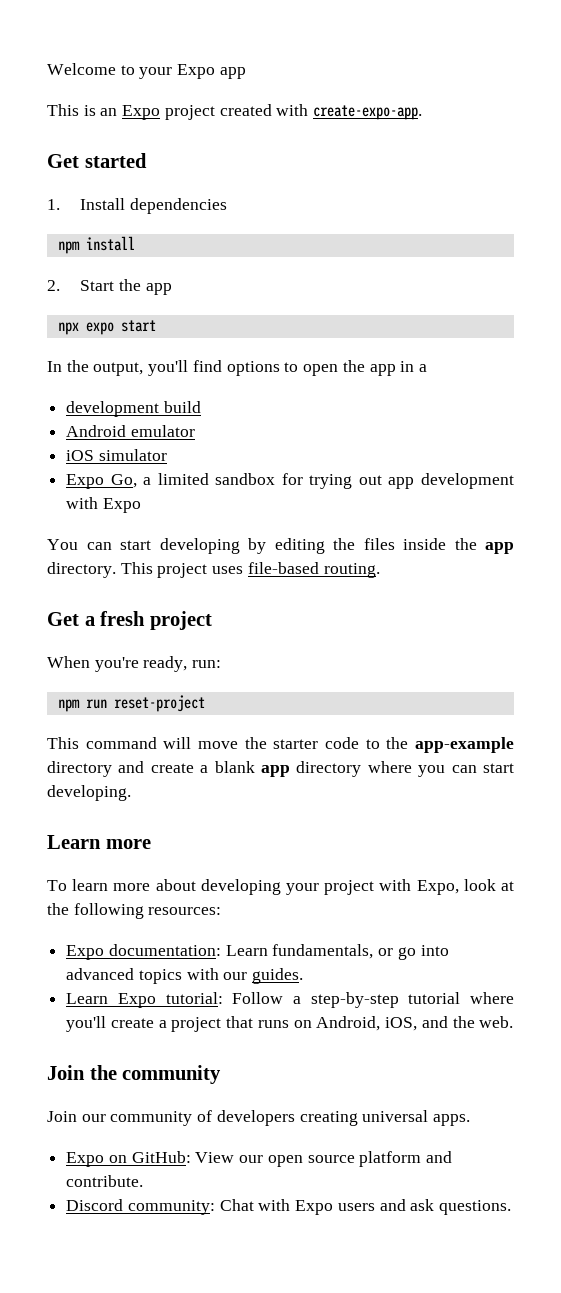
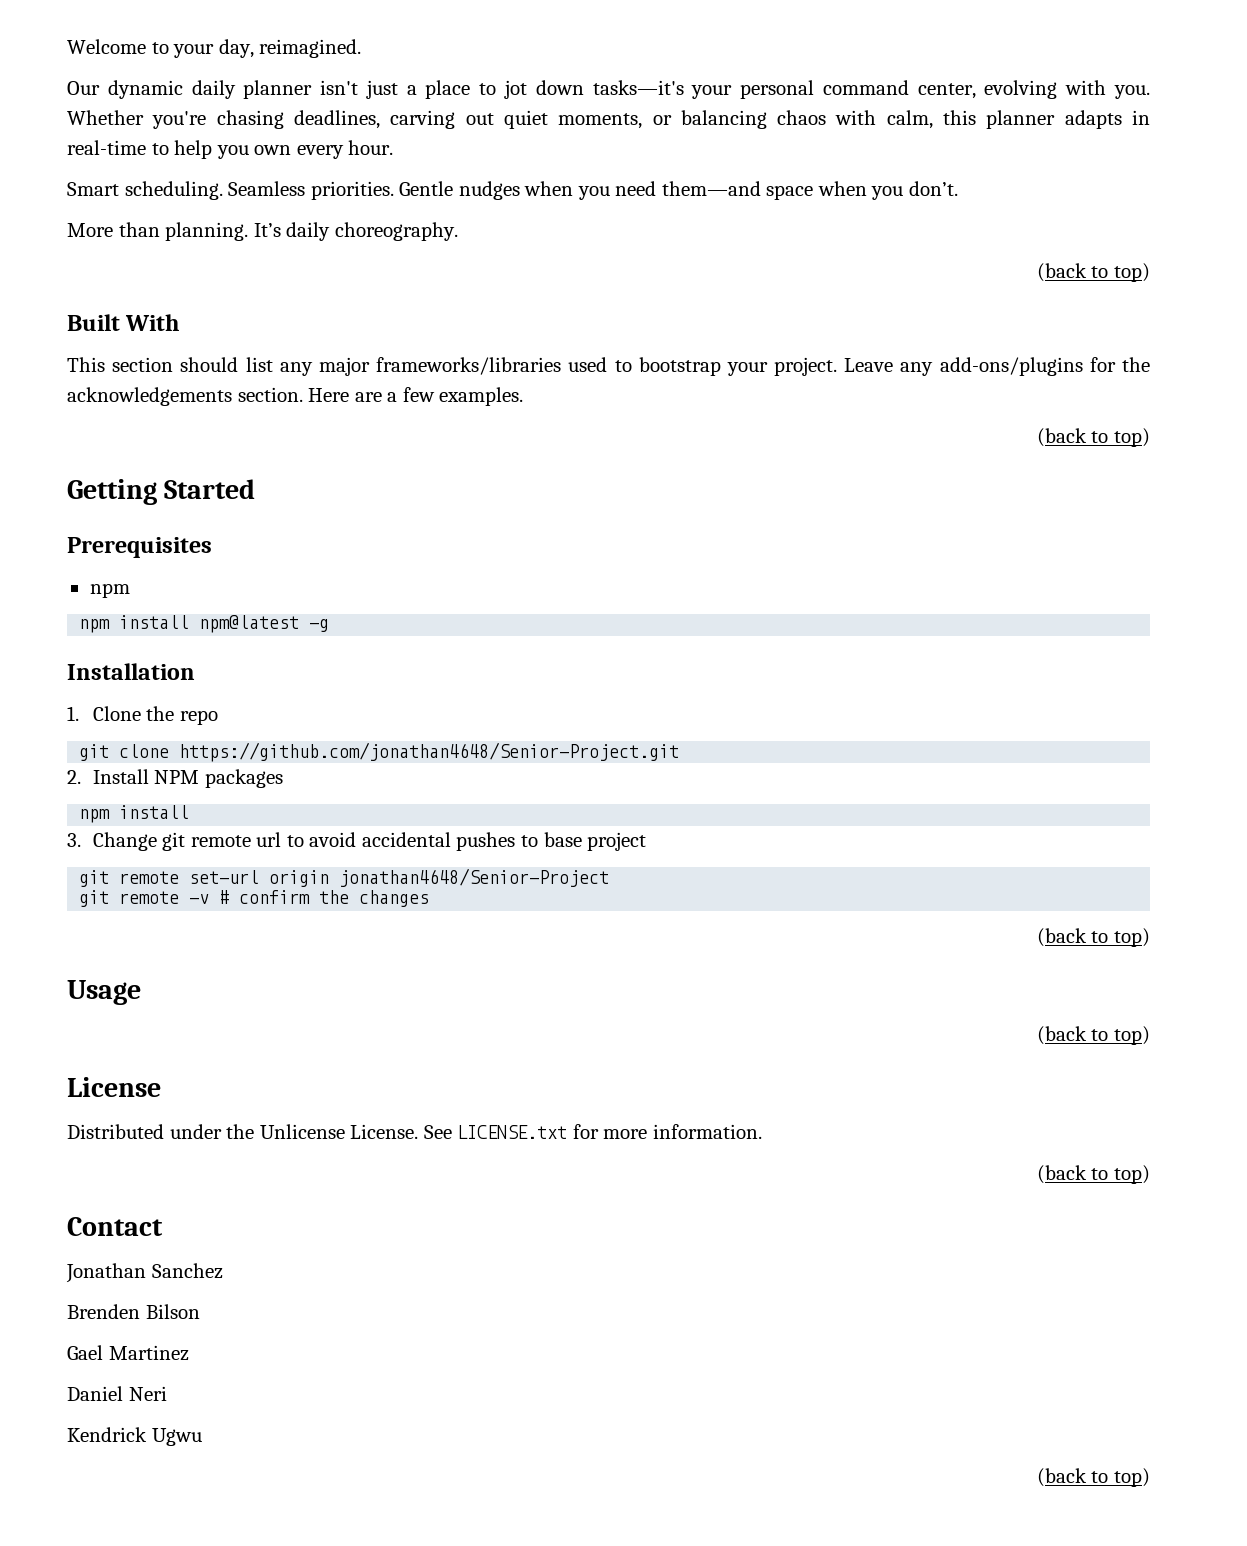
- Welcome to your Expo app
- This is an Expo project created with create-expo-app.
- Get started
- 1. Install dependencies
+ Welcome to your day, reimagined.
+ Our dynamic daily planner isn't just a place to jot down tasks—it's your personal command center, evolving with you. Whether you're chasing deadlines, carving out quiet moments, or balancing chaos with calm, this planner adapts in real-time to help you own every hour.
+ Smart scheduling. Seamless priorities. Gentle nudges when you need them—and space when you don’t.
+ More than planning. It’s daily choreography.
+ (back to top)
+ Built With
+ This section should list any major frameworks/libraries used to bootstrap your project. Leave any add-ons/plugins for the acknowledgements section. Here are a few examples.
+ (back to top)
+ Getting Started
+ Prerequisites
+ npm
+ npm install npm@latest -g
+ Installation
+ 1. Clone the repo
+ git clone https://github.com/jonathan4648/Senior-Project.git
+ 2. Install NPM packages
  npm install
- 2. Start the app
- npx expo start
- In the output, you'll find options to open the app in a
- development build
- Android emulator
- iOS simulator
- Expo Go, a limited sandbox for trying out app development with Expo
- You can start developing by editing the files inside the app directory. This project uses file-based routing.
- Get a fresh project
- When you're ready, run:
- npm run reset-project
- This command will move the starter code to the app-example directory and create a blank app directory where you can start developing.
- Learn more
- To learn more about developing your project with Expo, look at the following resources:
- Expo documentation: Learn fundamentals, or go into advanced topics with our guides.
- Learn Expo tutorial: Follow a step-by-step tutorial where you'll create a project that runs on Android, iOS, and the web.
- Join the community
- Join our community of developers creating universal apps.
- Expo on GitHub: View our open source platform and contribute.
- Discord community: Chat with Expo users and ask questions.
+ 3. Change git remote url to avoid accidental pushes to base project
+ git remote set-url origin jonathan4648/Senior-Project
+ git remote -v # confirm the changes
+ (back to top)
+ Usage
+ (back to top)
+ License
+ Distributed under the Unlicense License. See LICENSE.txt for more information.
+ (back to top)
+ Contact
+ Jonathan Sanchez
+ Brenden Bilson
+ Gael Martinez
+ Daniel Neri
+ Kendrick Ugwu
+ (back to top)

